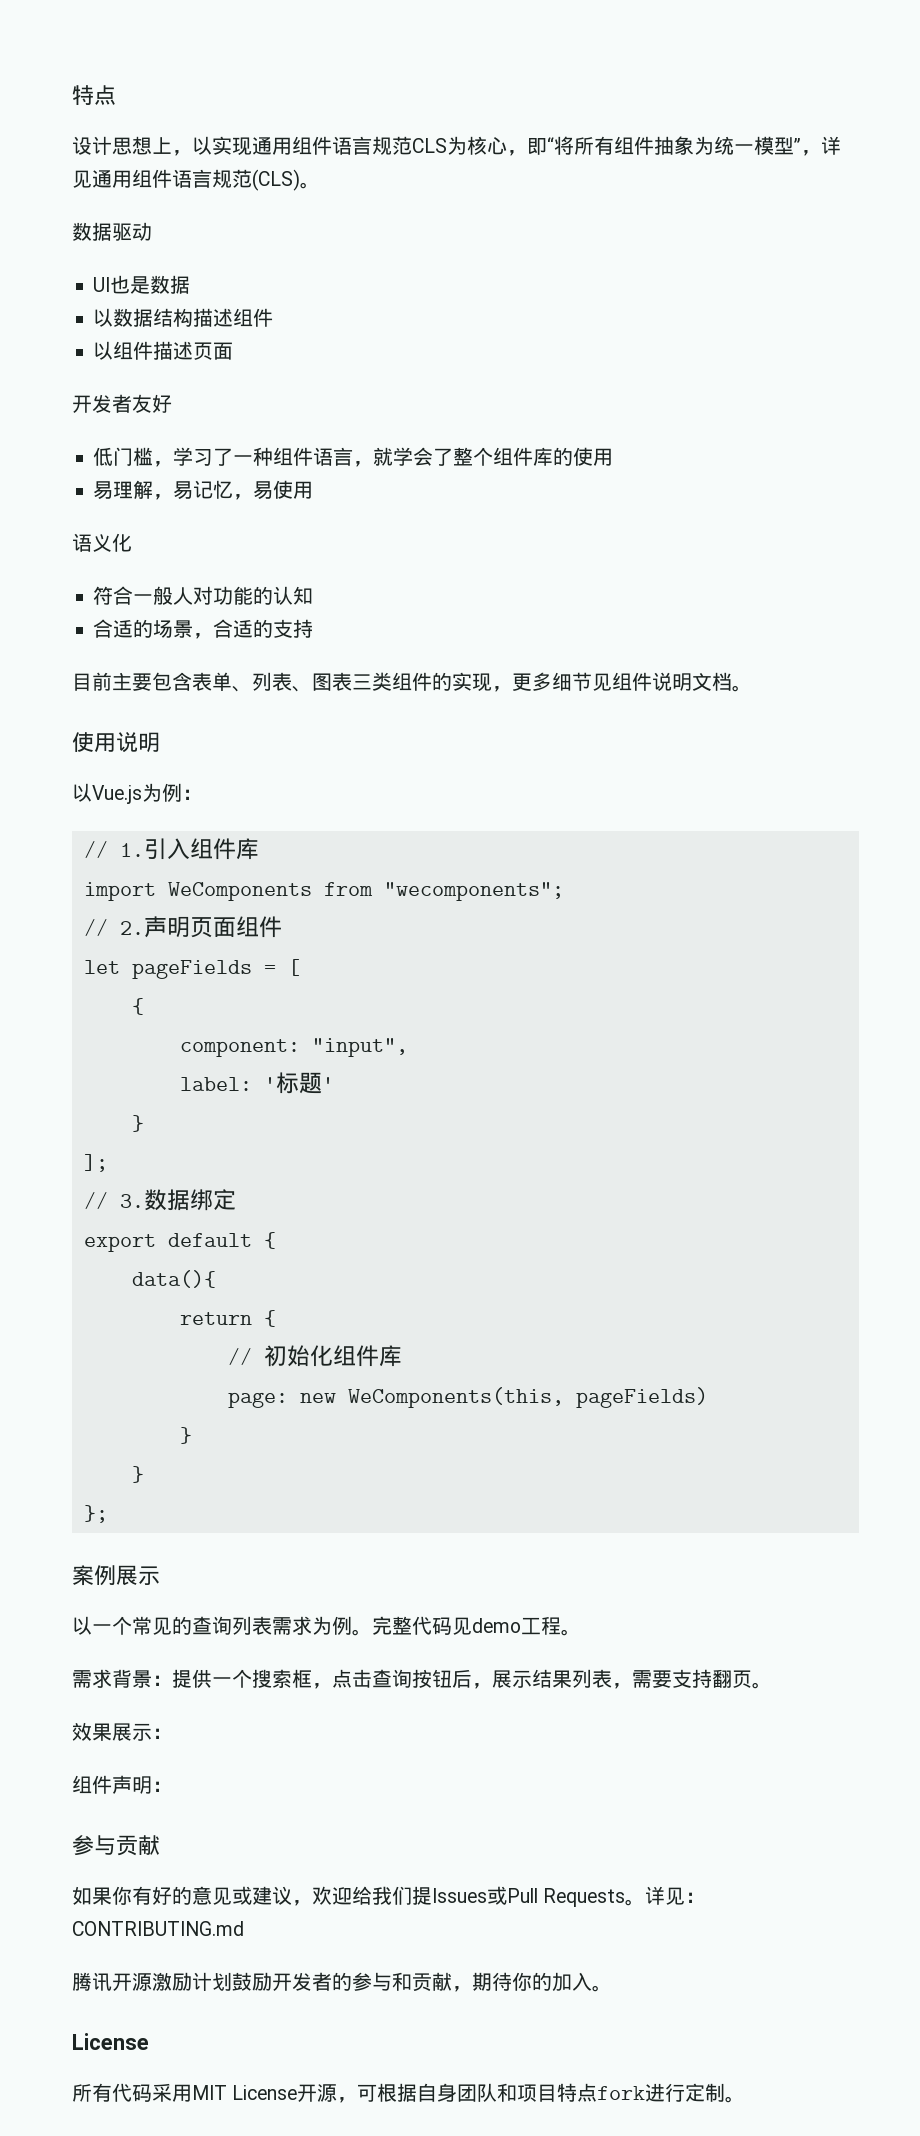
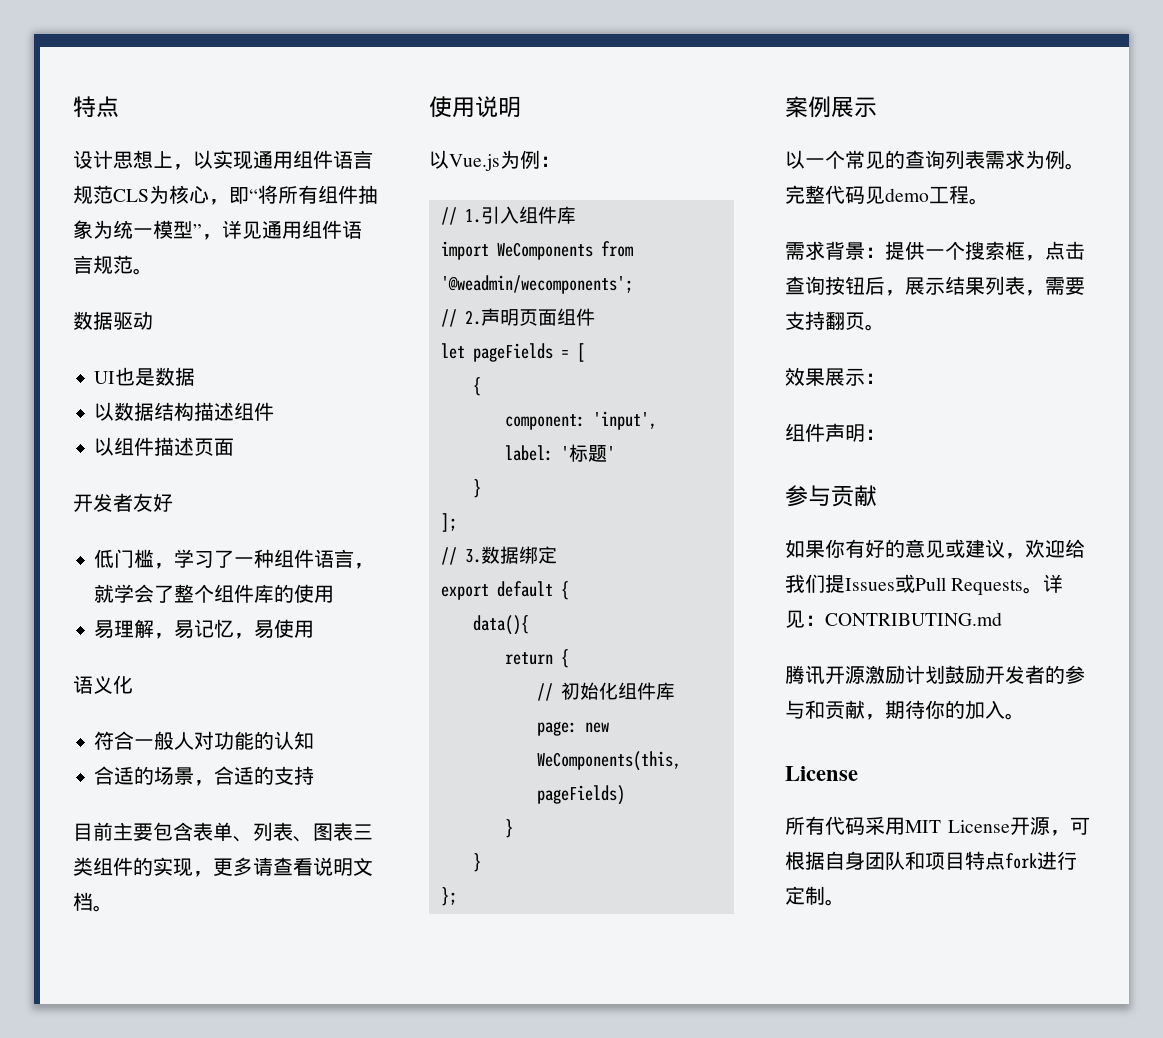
- 设计思想上，以实现通用组件语言规范CLS为核心，即“将所有组件抽象为统一模型”，详见通用组件语言规范(CLS)。
+ 设计思想上，以实现通用组件语言规范CLS为核心，即“将所有组件抽象为统一模型”，详见通用组件语言规范。
- 目前主要包含表单、列表、图表三类组件的实现，更多细节见组件说明文档。
+ 目前主要包含表单、列表、图表三类组件的实现，更多请查看说明文档。
- import WeComponents from "wecomponents";
+ import WeComponents from '@weadmin/wecomponents';
- component: "input",
+ component: 'input',

